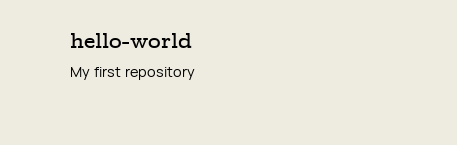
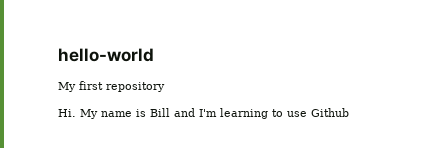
+ Hi. My name is Bill and I'm learning to use Github

